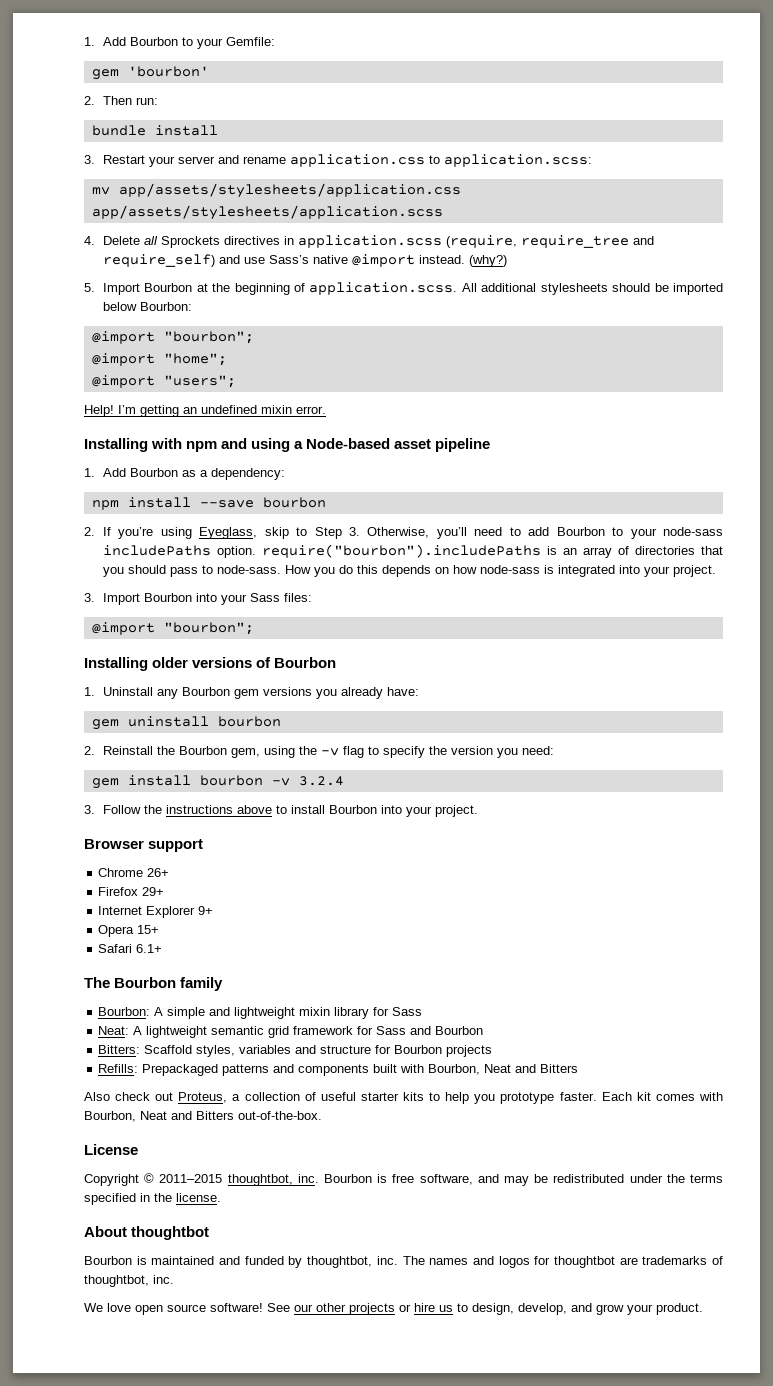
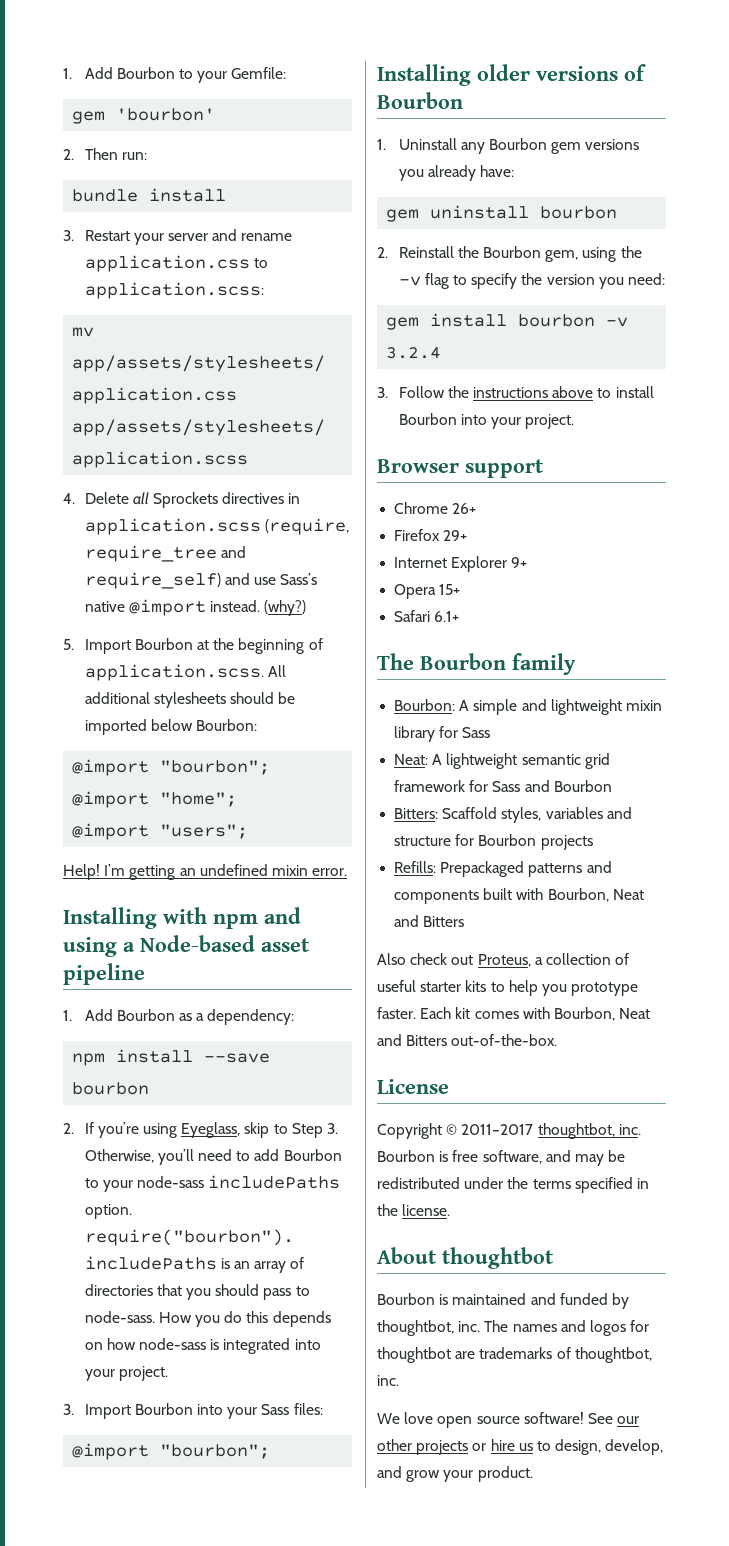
- Copyright © 2011–2015 thoughtbot, inc. Bourbon is free software, and may be redistributed under the terms specified in the license.
+ Copyright © 2011–2017 thoughtbot, inc. Bourbon is free software, and may be redistributed under the terms specified in the license.

